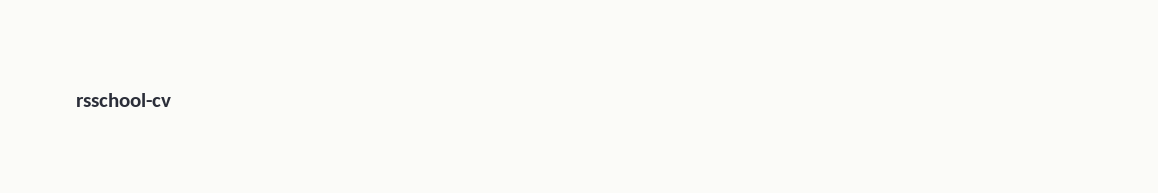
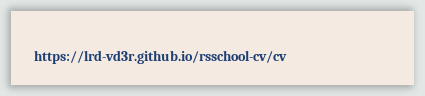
- rsschool-cv
+ https://lrd-vd3r.github.io/rsschool-cv/cv

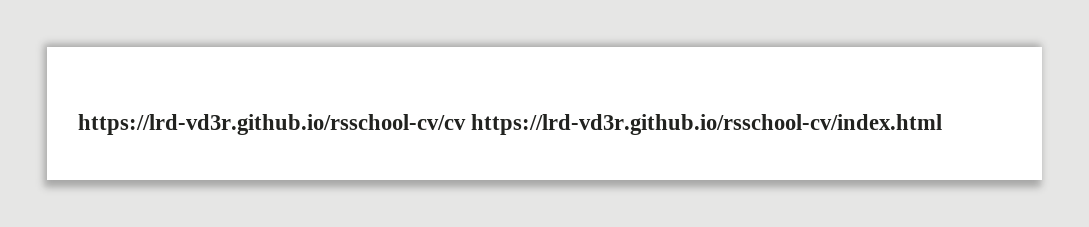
- https://lrd-vd3r.github.io/rsschool-cv/cv
+ https://lrd-vd3r.github.io/rsschool-cv/cv https://lrd-vd3r.github.io/rsschool-cv/index.html

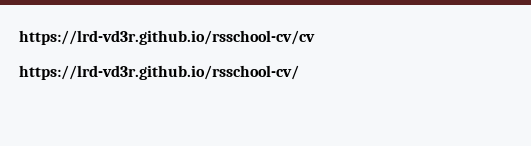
- https://lrd-vd3r.github.io/rsschool-cv/cv https://lrd-vd3r.github.io/rsschool-cv/index.html
+ https://lrd-vd3r.github.io/rsschool-cv/cv
+ https://lrd-vd3r.github.io/rsschool-cv/

